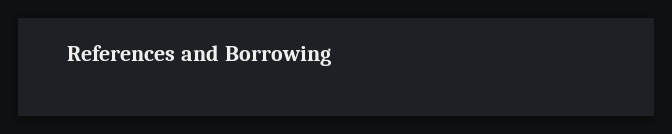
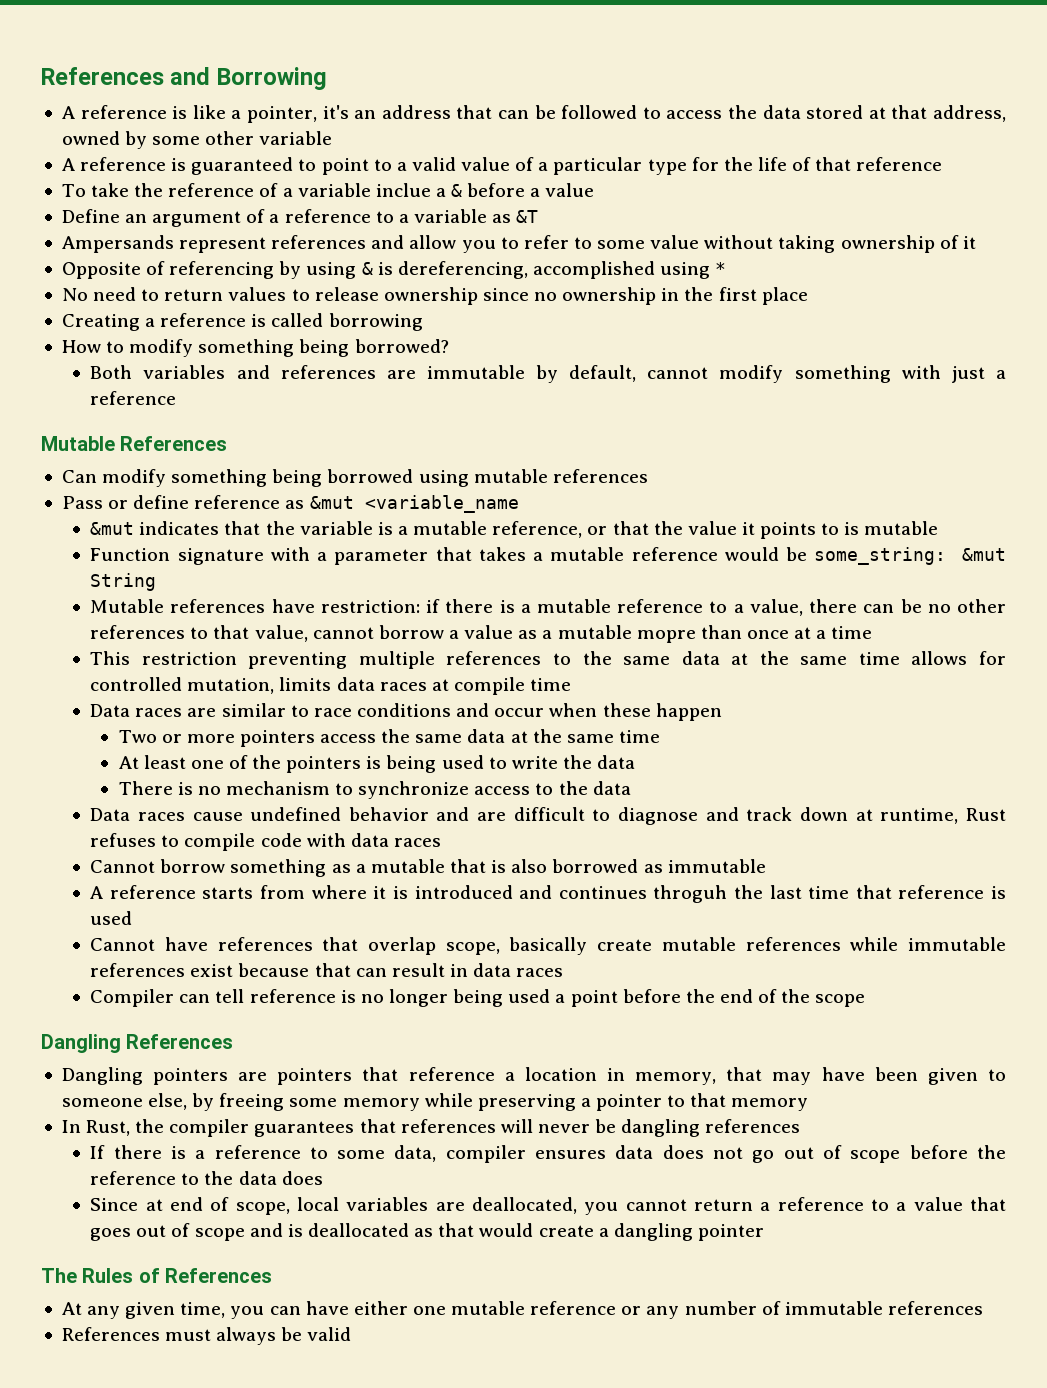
+ A reference is like a pointer, it's an address that can be followed to access the data stored at that address, owned by some other variable
+ A reference is guaranteed to point to a valid value of a particular type for the life of that reference
+ To take the reference of a variable inclue a & before a value
+ Define an argument of a reference to a variable as &T
+ Ampersands represent references and allow you to refer to some value without taking ownership of it
+ Opposite of referencing by using & is dereferencing, accomplished using *
+ No need to return values to release ownership since no ownership in the first place
+ Creating a reference is called borrowing
+ How to modify something being borrowed?
+ Both variables and references are immutable by default, cannot modify something with just a reference
+ Mutable References
+ Can modify something being borrowed using mutable references
+ Pass or define reference as &mut <variable_name
+ &mut indicates that the variable is a mutable reference, or that the value it points to is mutable
+ Function signature with a parameter that takes a mutable reference would be some_string: &mut String
+ Mutable references have restriction: if there is a mutable reference to a value, there can be no other references to that value, cannot borrow a value as a mutable mopre than once at a time
+ This restriction preventing multiple references to the same data at the same time allows for controlled mutation, limits data races at compile time
+ Data races are similar to race conditions and occur when these happen
+ Two or more pointers access the same data at the same time
+ At least one of the pointers is being used to write the data
+ There is no mechanism to synchronize access to the data
+ Data races cause undefined behavior and are difficult to diagnose and track down at runtime, Rust refuses to compile code with data races
+ Cannot borrow something as a mutable that is also borrowed as immutable
+ A reference starts from where it is introduced and continues throguh the last time that reference is used
+ Cannot have references that overlap scope, basically create mutable references while immutable references exist because that can result in data races
+ Compiler can tell reference is no longer being used a point before the end of the scope
+ Dangling References
+ Dangling pointers are pointers that reference a location in memory, that may have been given to someone else, by freeing some memory while preserving a pointer to that memory
+ In Rust, the compiler guarantees that references will never be dangling references
+ If there is a reference to some data, compiler ensures data does not go out of scope before the reference to the data does
+ Since at end of scope, local variables are deallocated, you cannot return a reference to a value that goes out of scope and is deallocated as that would create a dangling pointer
+ The Rules of References
+ At any given time, you can have either one mutable reference or any number of immutable references
+ References must always be valid

